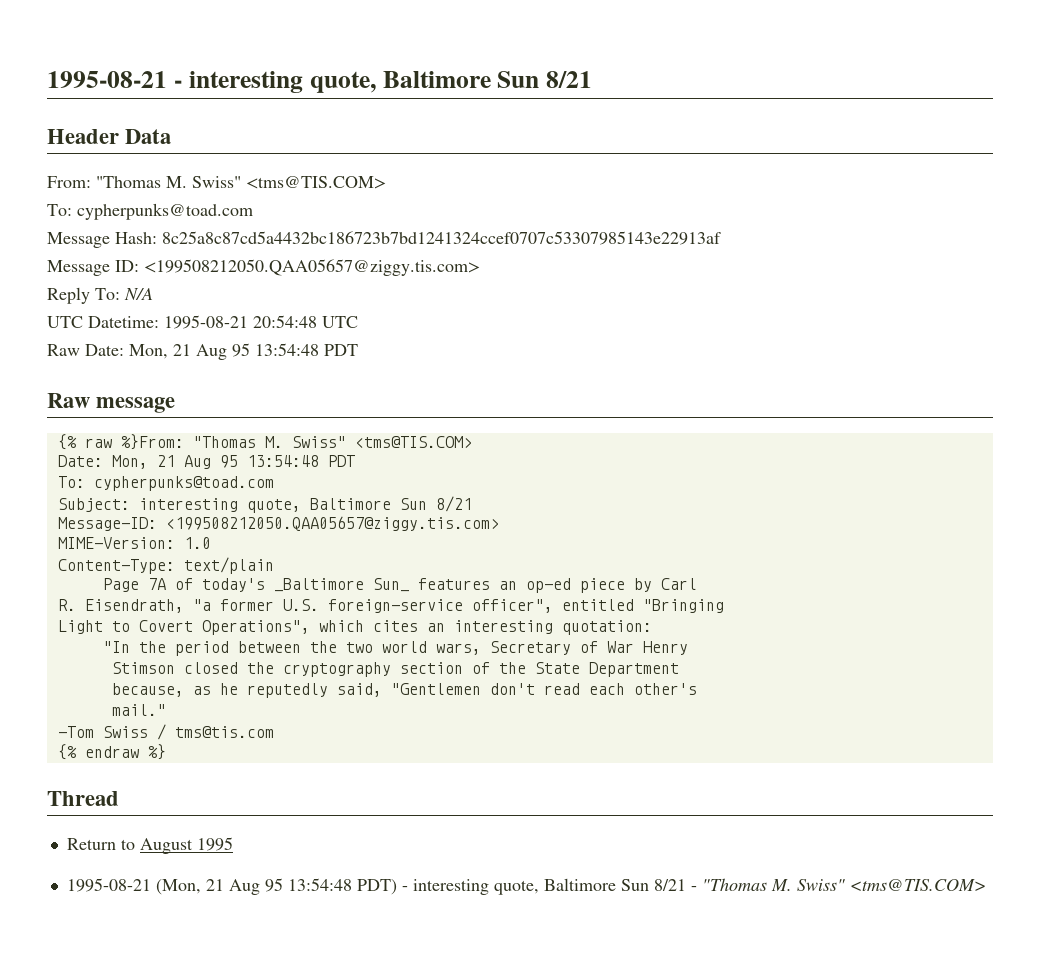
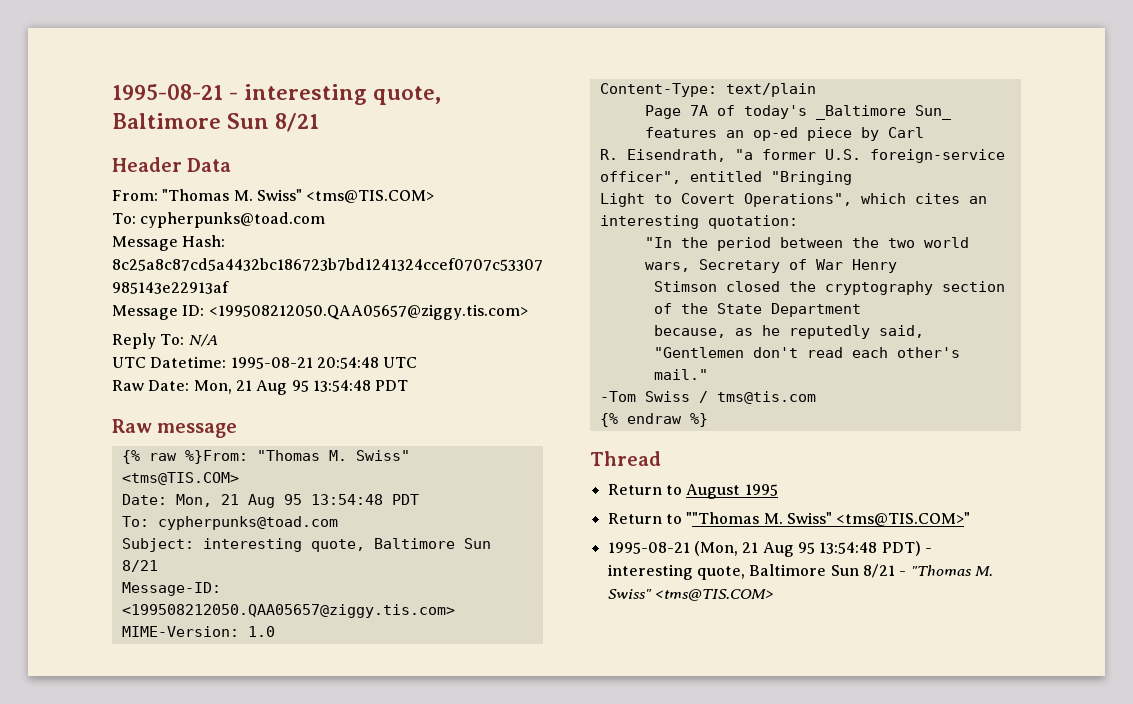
+ Return to ""Thomas M. Swiss" <tms@TIS.COM>"

